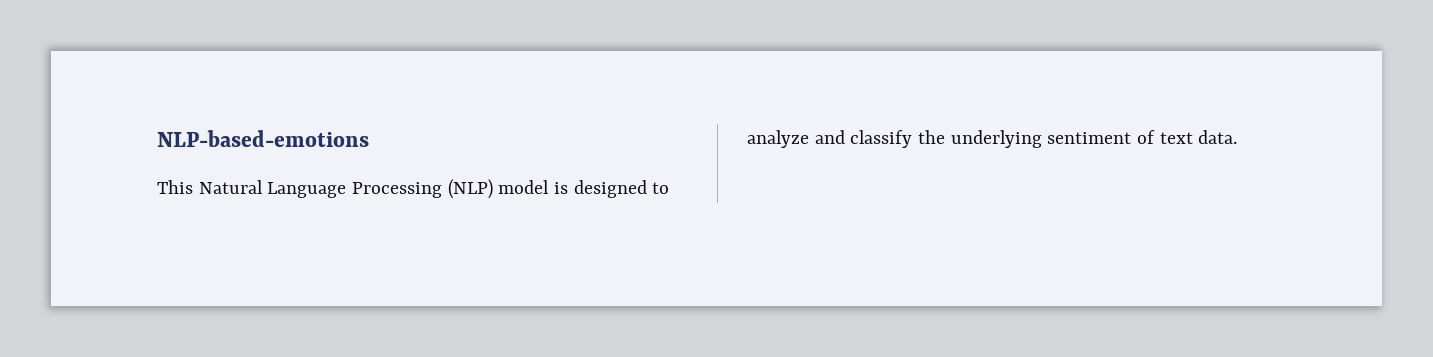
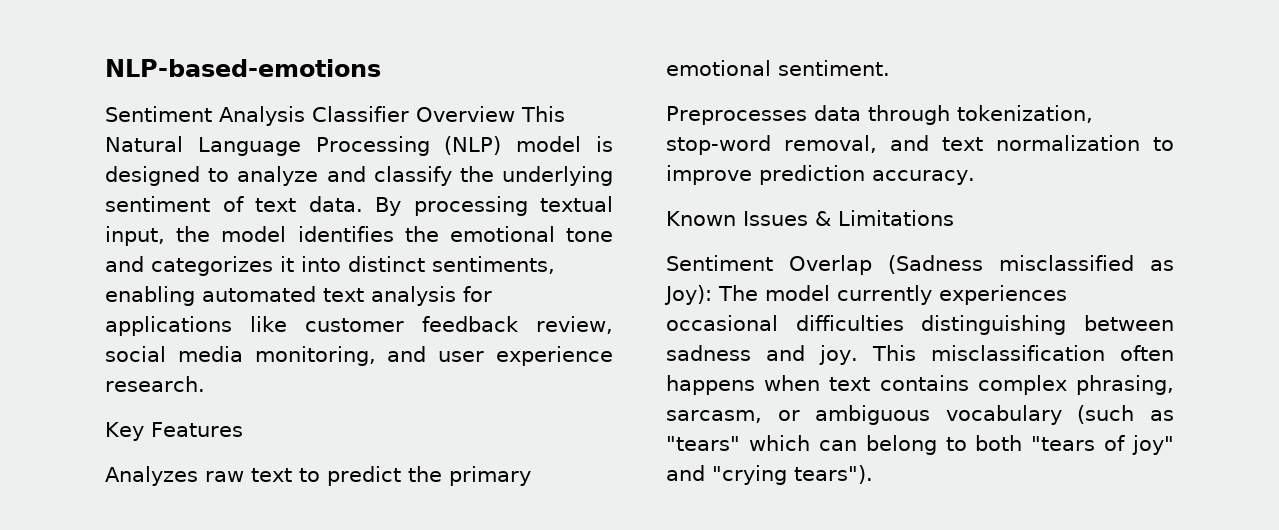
- This Natural Language Processing (NLP) model is designed to analyze and classify the underlying sentiment of text data.
+ Sentiment Analysis Classifier Overview This Natural Language Processing (NLP) model is designed to analyze and classify the underlying sentiment of text data.
+ By processing textual input, the model identifies the emotional tone and categorizes it into distinct sentiments, enabling automated text analysis for applications like customer feedback review, social media monitoring, and user experience research.
+ Key Features
+ Analyzes raw text to predict the primary emotional sentiment.
+ Preprocesses data through tokenization, stop-word removal, and text normalization to improve prediction accuracy.
+ Known Issues & Limitations
+ Sentiment Overlap (Sadness misclassified as Joy): The model currently experiences occasional difficulties distinguishing between sadness and joy. This misclassification often happens when text contains complex phrasing, sarcasm, or ambiguous vocabulary (such as "tears" which can belong to both "tears of joy" and "crying tears").

